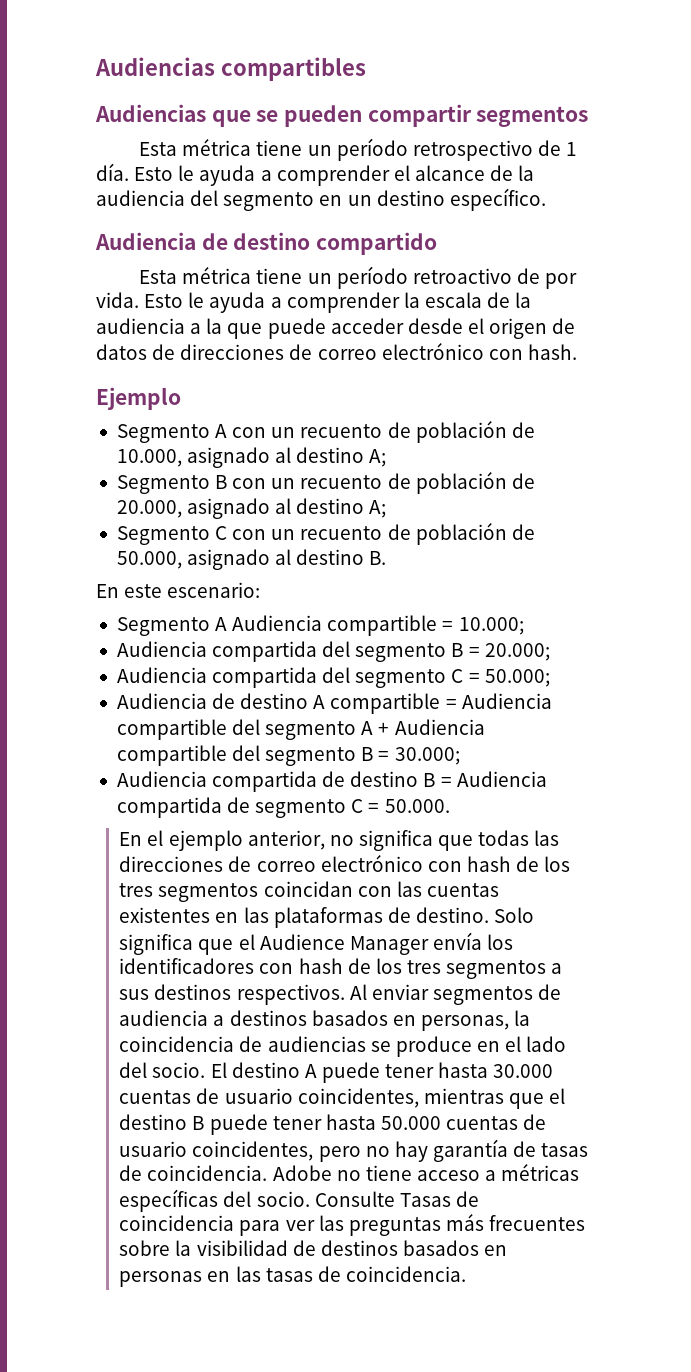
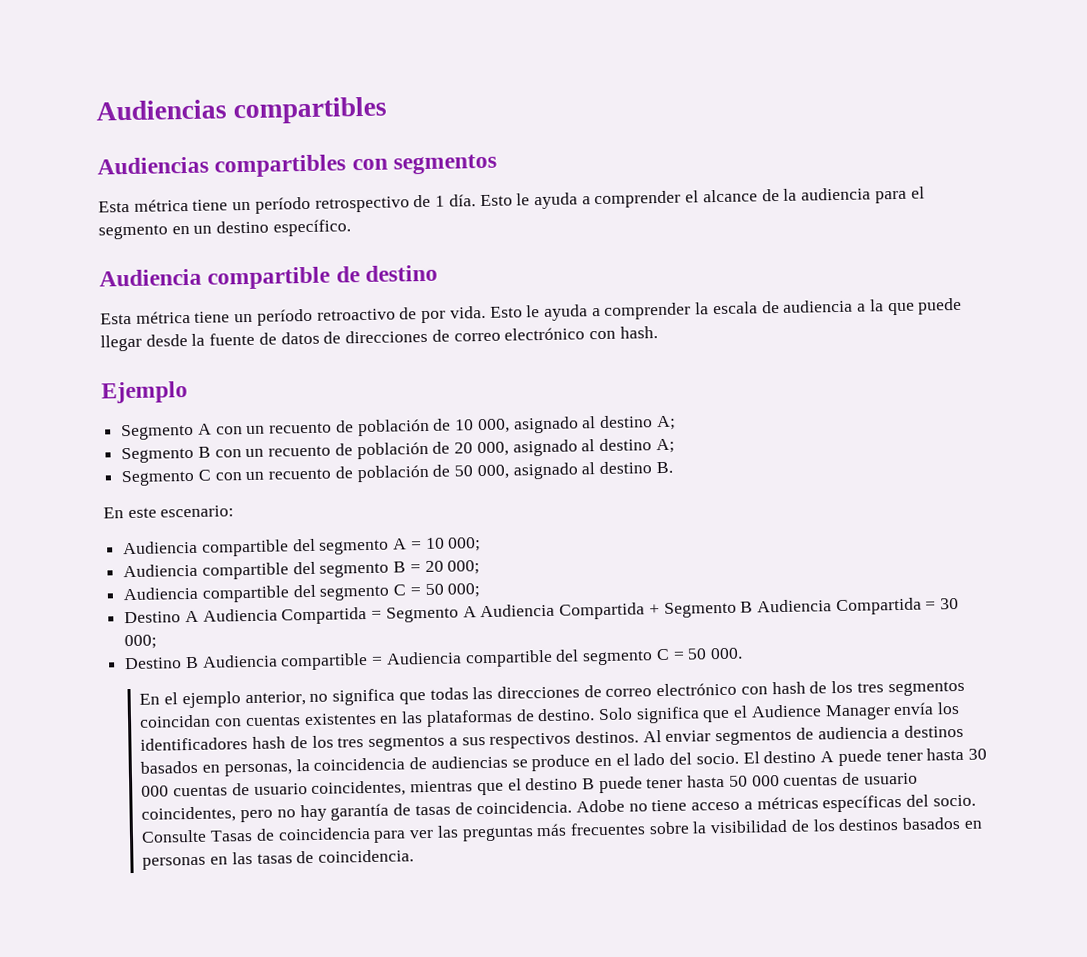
- Audiencias que se pueden compartir segmentos
+ Audiencias compartibles con segmentos
- Esto le ayuda a comprender el alcance de la audiencia del segmento en un destino específico.
+ Esto le ayuda a comprender el alcance de la audiencia para el segmento en un destino específico.
- Audiencia de destino compartido
+ Audiencia compartible de destino
- Esto le ayuda a comprender la escala de la audiencia a la que puede acceder desde el origen de datos de direcciones de correo electrónico con hash.
+ Esto le ayuda a comprender la escala de audiencia a la que puede llegar desde la fuente de datos de direcciones de correo electrónico con hash.
- Segmento A con un recuento de población de 10.000, asignado al destino A;
+ Segmento A con un recuento de población de 10 000, asignado al destino A;
- Segmento B con un recuento de población de 20.000, asignado al destino A;
+ Segmento B con un recuento de población de 20 000, asignado al destino A;
- Segmento C con un recuento de población de 50.000, asignado al destino B.
+ Segmento C con un recuento de población de 50 000, asignado al destino B.
- Segmento A Audiencia compartible = 10.000;
- Audiencia compartida del segmento B = 20.000;
- Audiencia compartida del segmento C = 50.000;
- Audiencia de destino A compartible = Audiencia compartible del segmento A + Audiencia compartible del segmento B = 30.000;
- Audiencia compartida de destino B = Audiencia compartida de segmento C = 50.000.
+ Audiencia compartible del segmento A = 10 000;
+ Audiencia compartible del segmento B = 20 000;
+ Audiencia compartible del segmento C = 50 000;
+ Destino A Audiencia Compartida = Segmento A Audiencia Compartida + Segmento B Audiencia Compartida = 30 000;
+ Destino B Audiencia compartible = Audiencia compartible del segmento C = 50 000.
- En el ejemplo anterior, no significa que todas las direcciones de correo electrónico con hash de los tres segmentos coincidan con las cuentas existentes en las plataformas de destino.
+ En el ejemplo anterior, no significa que todas las direcciones de correo electrónico con hash de los tres segmentos coincidan con cuentas existentes en las plataformas de destino.
- Solo significa que el Audience Manager envía los identificadores con hash de los tres segmentos a sus destinos respectivos.
+ Solo significa que el Audience Manager envía los identificadores hash de los tres segmentos a sus respectivos destinos.
- El destino A puede tener hasta 30.000 cuentas de usuario coincidentes, mientras que el destino B puede tener hasta 50.000 cuentas de usuario coincidentes, pero no hay garantía de tasas de coincidencia.
+ El destino A puede tener hasta 30 000 cuentas de usuario coincidentes, mientras que el destino B puede tener hasta 50 000 cuentas de usuario coincidentes, pero no hay garantía de tasas de coincidencia.
- Consulte Tasas de coincidencia para ver las preguntas más frecuentes sobre la visibilidad de destinos basados en personas en las tasas de coincidencia.
+ Consulte Tasas de coincidencia para ver las preguntas más frecuentes sobre la visibilidad de los destinos basados en personas en las tasas de coincidencia.

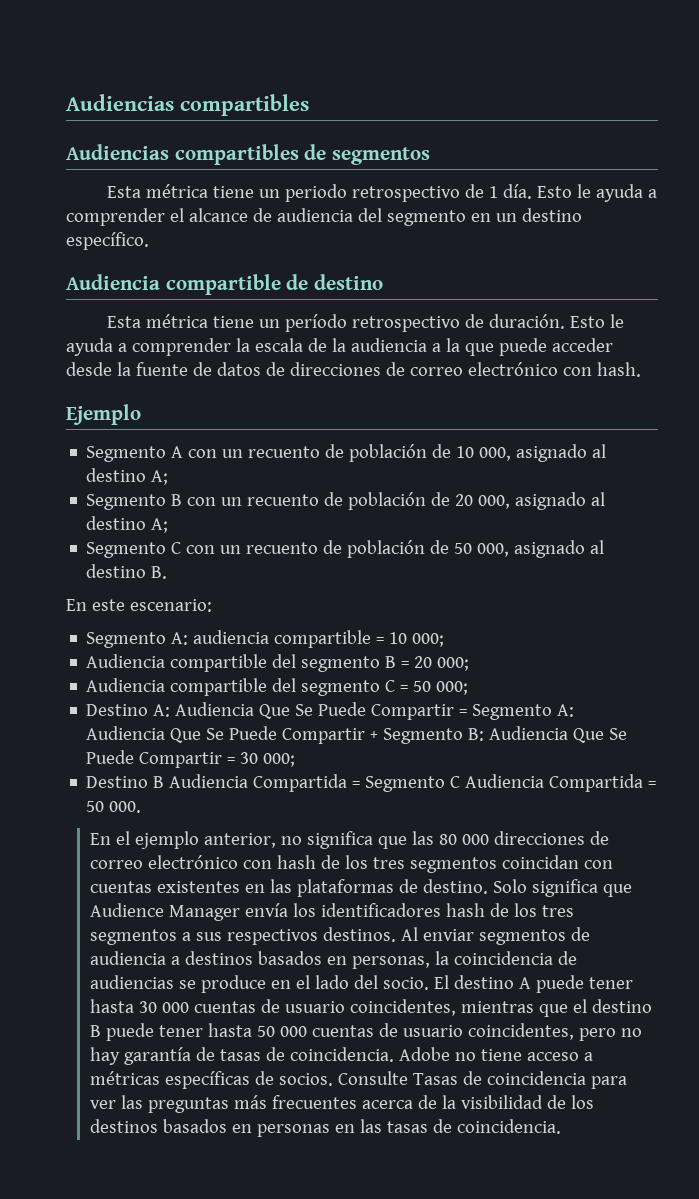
- Audiencias compartibles con segmentos
+ Audiencias compartibles de segmentos
- Esta métrica tiene un período retrospectivo de 1 día.
+ Esta métrica tiene un periodo retrospectivo de 1 día.
- Esto le ayuda a comprender el alcance de la audiencia para el segmento en un destino específico.
+ Esto le ayuda a comprender el alcance de audiencia del segmento en un destino específico.
- Esta métrica tiene un período retroactivo de por vida.
+ Esta métrica tiene un período retrospectivo de duración.
- Esto le ayuda a comprender la escala de audiencia a la que puede llegar desde la fuente de datos de direcciones de correo electrónico con hash.
+ Esto le ayuda a comprender la escala de la audiencia a la que puede acceder desde la fuente de datos de direcciones de correo electrónico con hash.
- Audiencia compartible del segmento A = 10 000;
+ Segmento A: audiencia compartible = 10 000;
- Destino A Audiencia Compartida = Segmento A Audiencia Compartida + Segmento B Audiencia Compartida = 30 000;
+ Destino A: Audiencia Que Se Puede Compartir = Segmento A: Audiencia Que Se Puede Compartir + Segmento B: Audiencia Que Se Puede Compartir = 30 000;
- Destino B Audiencia compartible = Audiencia compartible del segmento C = 50 000.
+ Destino B Audiencia Compartida = Segmento C Audiencia Compartida = 50 000.
- En el ejemplo anterior, no significa que todas las direcciones de correo electrónico con hash de los tres segmentos coincidan con cuentas existentes en las plataformas de destino.
+ En el ejemplo anterior, no significa que las 80 000 direcciones de correo electrónico con hash de los tres segmentos coincidan con cuentas existentes en las plataformas de destino.
- Solo significa que el Audience Manager envía los identificadores hash de los tres segmentos a sus respectivos destinos.
+ Solo significa que Audience Manager envía los identificadores hash de los tres segmentos a sus respectivos destinos.
- Adobe no tiene acceso a métricas específicas del socio.
+ Adobe no tiene acceso a métricas específicas de socios.
- Consulte Tasas de coincidencia para ver las preguntas más frecuentes sobre la visibilidad de los destinos basados en personas en las tasas de coincidencia.
+ Consulte Tasas de coincidencia para ver las preguntas más frecuentes acerca de la visibilidad de los destinos basados en personas en las tasas de coincidencia.

